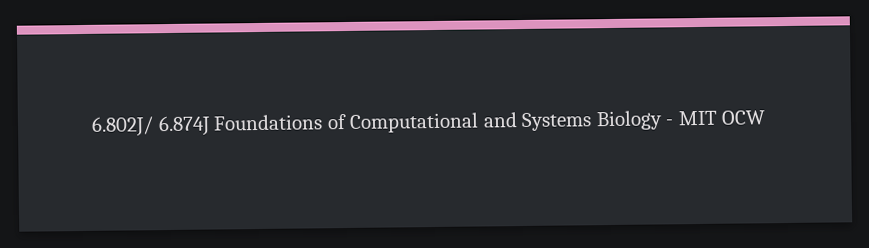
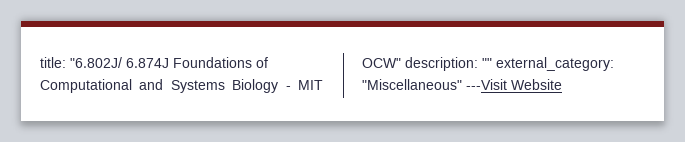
- 6.802J/ 6.874J Foundations of Computational and Systems Biology - MIT OCW
+ title: "6.802J/ 6.874J Foundations of Computational and Systems Biology - MIT OCW" description: "" external_category: "Miscellaneous" ---Visit Website

